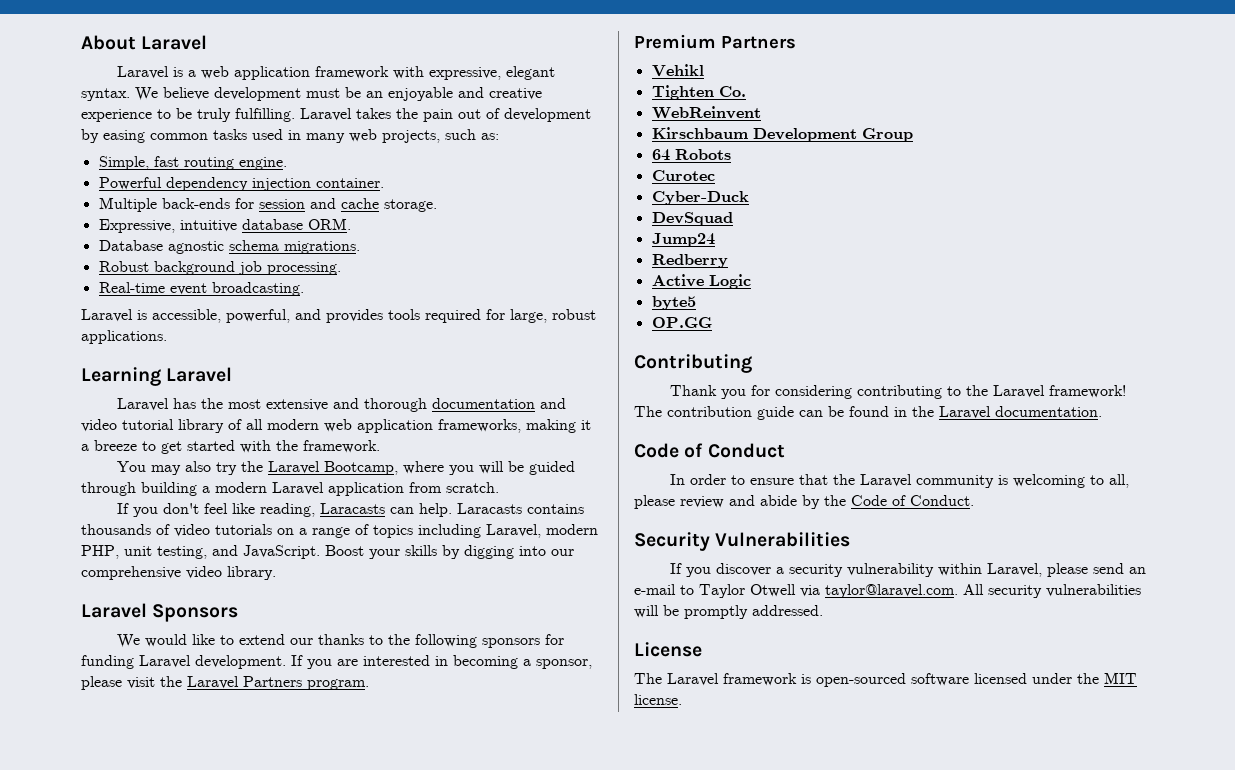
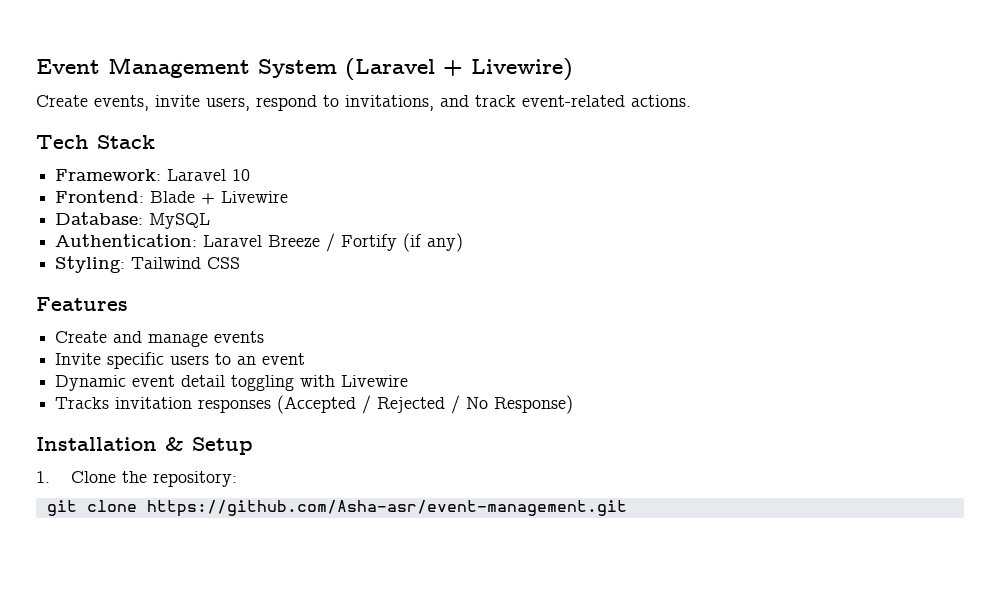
- About Laravel
- Laravel is a web application framework with expressive, elegant syntax. We believe development must be an enjoyable and creative experience to be truly fulfilling. Laravel takes the pain out of development by easing common tasks used in many web projects, such as:
- Simple, fast routing engine.
- Powerful dependency injection container.
- Multiple back-ends for session and cache storage.
- Expressive, intuitive database ORM.
- Database agnostic schema migrations.
- Robust background job processing.
- Real-time event broadcasting.
- Laravel is accessible, powerful, and provides tools required for large, robust applications.
- Learning Laravel
- Laravel has the most extensive and thorough documentation and video tutorial library of all modern web application frameworks, making it a breeze to get started with the framework.
- You may also try the Laravel Bootcamp, where you will be guided through building a modern Laravel application from scratch.
- If you don't feel like reading, Laracasts can help. Laracasts contains thousands of video tutorials on a range of topics including Laravel, modern PHP, unit testing, and JavaScript. Boost your skills by digging into our comprehensive video library.
- Laravel Sponsors
- We would like to extend our thanks to the following sponsors for funding Laravel development. If you are interested in becoming a sponsor, please visit the Laravel Partners program.
- Premium Partners
- Vehikl
- Tighten Co.
- WebReinvent
- Kirschbaum Development Group
- 64 Robots
- Curotec
- Cyber-Duck
- DevSquad
- Jump24
- Redberry
- Active Logic
- byte5
- OP.GG
- Contributing
- Thank you for considering contributing to the Laravel framework! The contribution guide can be found in the Laravel documentation.
- Code of Conduct
- In order to ensure that the Laravel community is welcoming to all, please review and abide by the Code of Conduct.
- Security Vulnerabilities
- If you discover a security vulnerability within Laravel, please send an e-mail to Taylor Otwell via taylor@laravel.com. All security vulnerabilities will be promptly addressed.
- License
- The Laravel framework is open-sourced software licensed under the MIT license.
+ Event Management System (Laravel + Livewire)
+ Create events, invite users, respond to invitations, and track event-related actions.
+ Tech Stack
+ Framework: Laravel 10
+ Frontend: Blade + Livewire
+ Database: MySQL
+ Authentication: Laravel Breeze / Fortify (if any)
+ Styling: Tailwind CSS
+ Features
+ Create and manage events
+ Invite specific users to an event
+ Dynamic event detail toggling with Livewire
+ Tracks invitation responses (Accepted / Rejected / No Response)
+ Installation & Setup
+ 1. Clone the repository:
+ git clone https://github.com/Asha-asr/event-management.git

